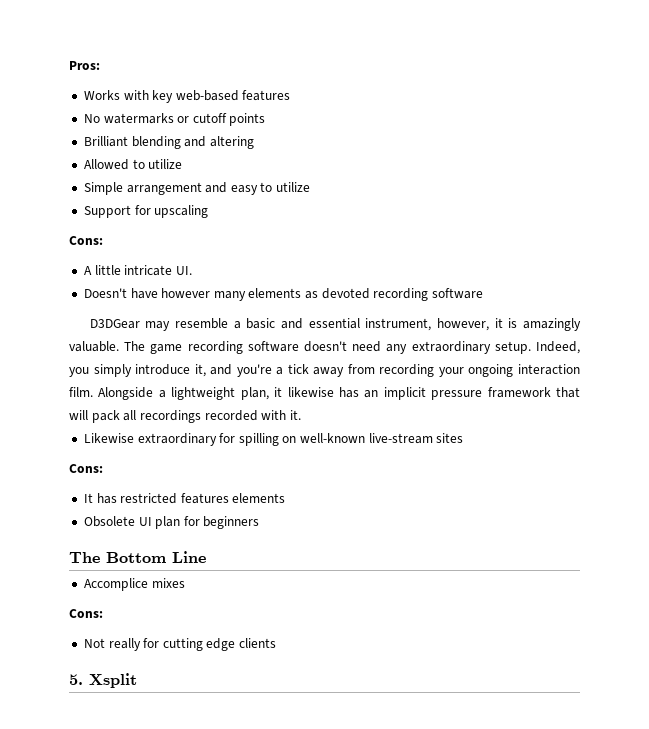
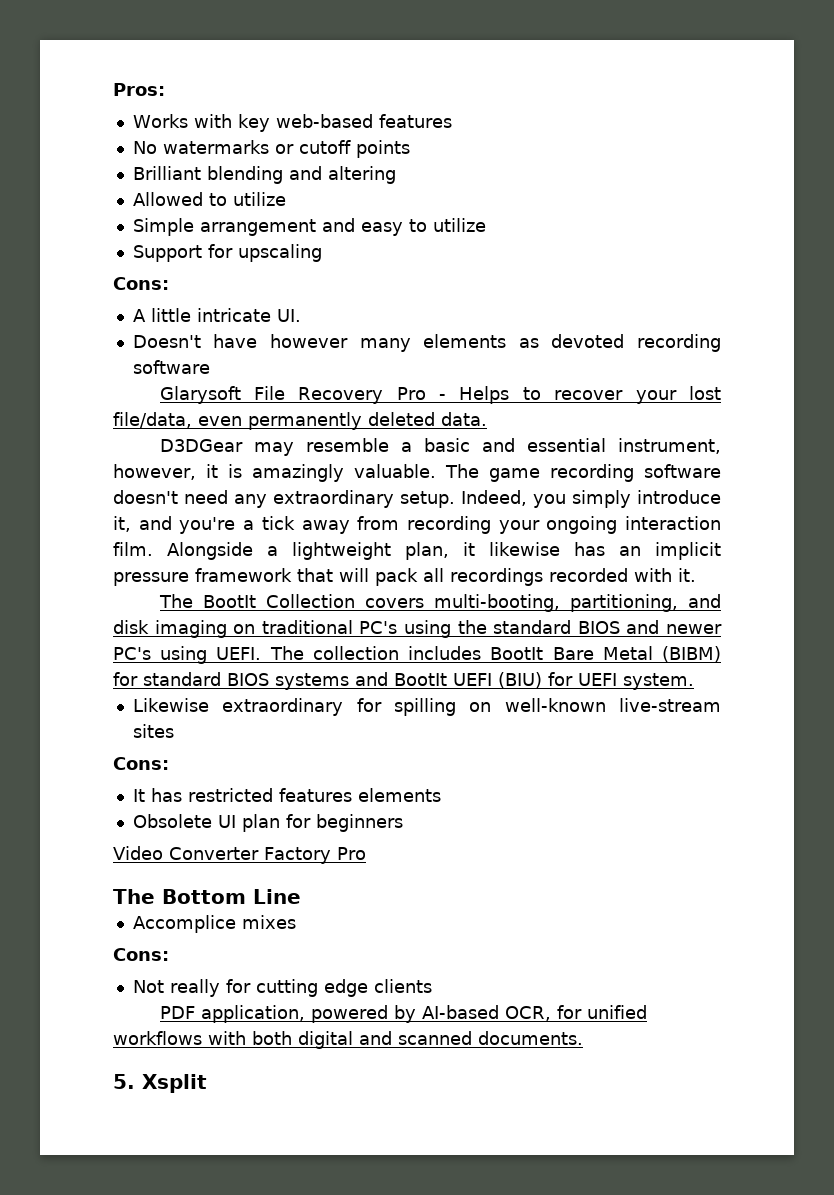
+ Glarysoft File Recovery Pro - Helps to recover your lost file/data, even permanently deleted data.
+ The BootIt Collection covers multi-booting, partitioning, and disk imaging on traditional PC's using the standard BIOS and newer PC's using UEFI. The collection includes BootIt Bare Metal (BIBM) for standard BIOS systems and BootIt UEFI (BIU) for UEFI system.
+ Video Converter Factory Pro
+ PDF application, powered by AI-based OCR, for unified workflows with both digital and scanned documents.

